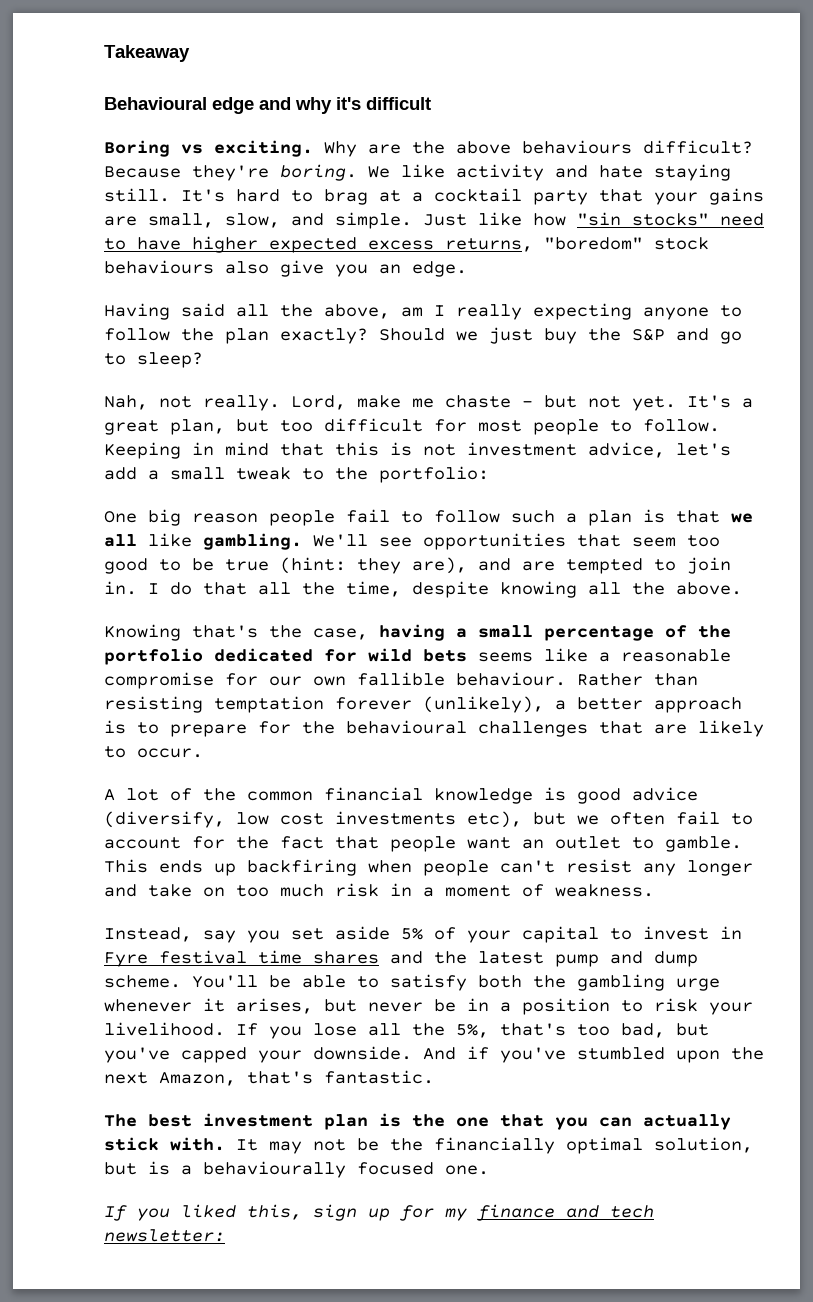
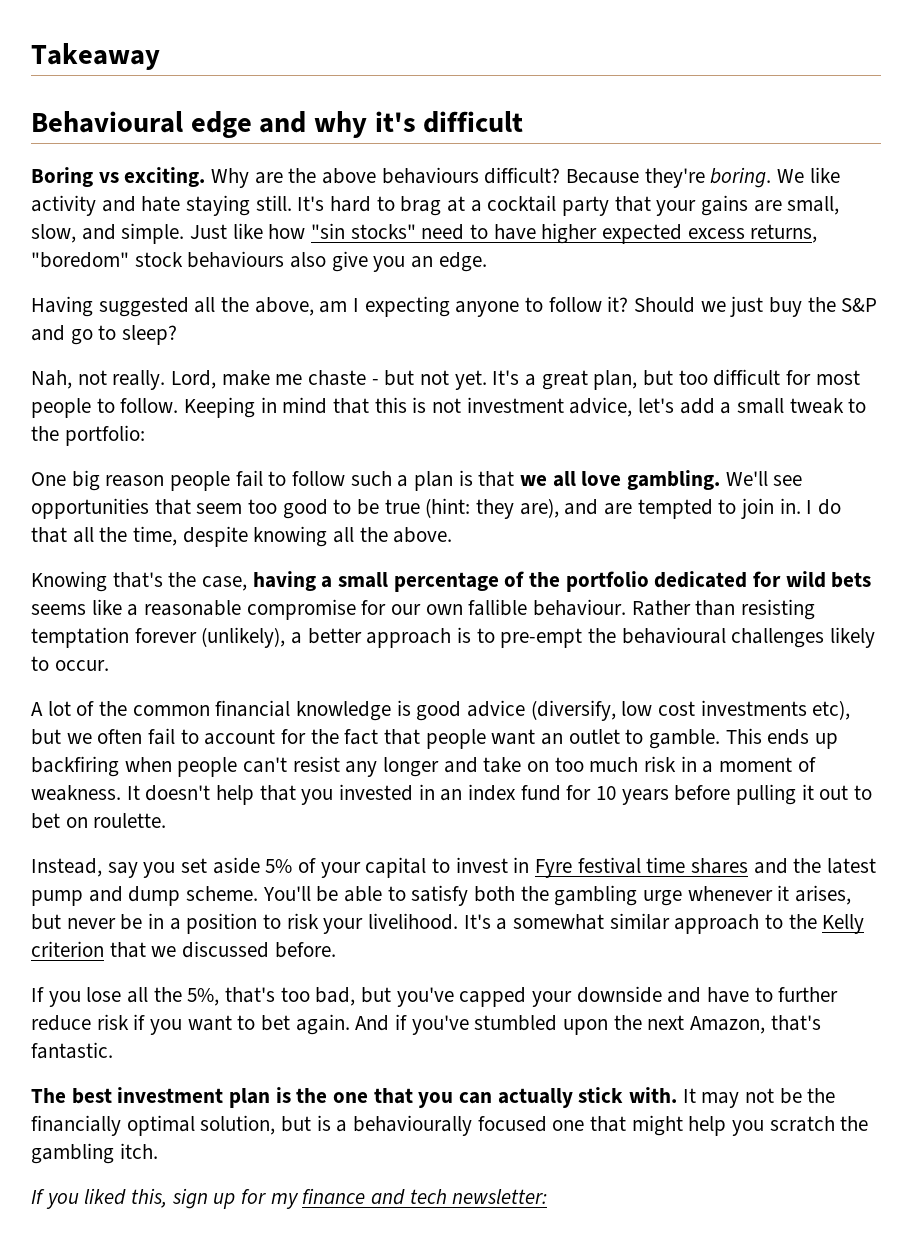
- Having said all the above, am I really expecting anyone to follow the plan exactly?
+ Having suggested all the above, am I expecting anyone to follow it?
- One big reason people fail to follow such a plan is that we all like gambling.
+ One big reason people fail to follow such a plan is that we all love gambling.
- Rather than resisting temptation forever (unlikely), a better approach is to prepare for the behavioural challenges that are likely to occur.
+ Rather than resisting temptation forever (unlikely), a better approach is to pre-empt the behavioural challenges likely to occur.
+ It doesn't help that you invested in an index fund for 10 years before pulling it out to bet on roulette.
- You'll be able to satisfy both the gambling urge whenever it arises, but never be in a position to risk your livelihood. If you lose all the 5%, that's too bad, but you've capped your downside.
+ You'll be able to satisfy both the gambling urge whenever it arises, but never be in a position to risk your livelihood. It's a somewhat similar approach to the Kelly criterion that we discussed before.
+ If you lose all the 5%, that's too bad, but you've capped your downside and have to further reduce risk if you want to bet again.
- It may not be the financially optimal solution, but is a behaviourally focused one.
+ It may not be the financially optimal solution, but is a behaviourally focused one that might help you scratch the gambling itch.

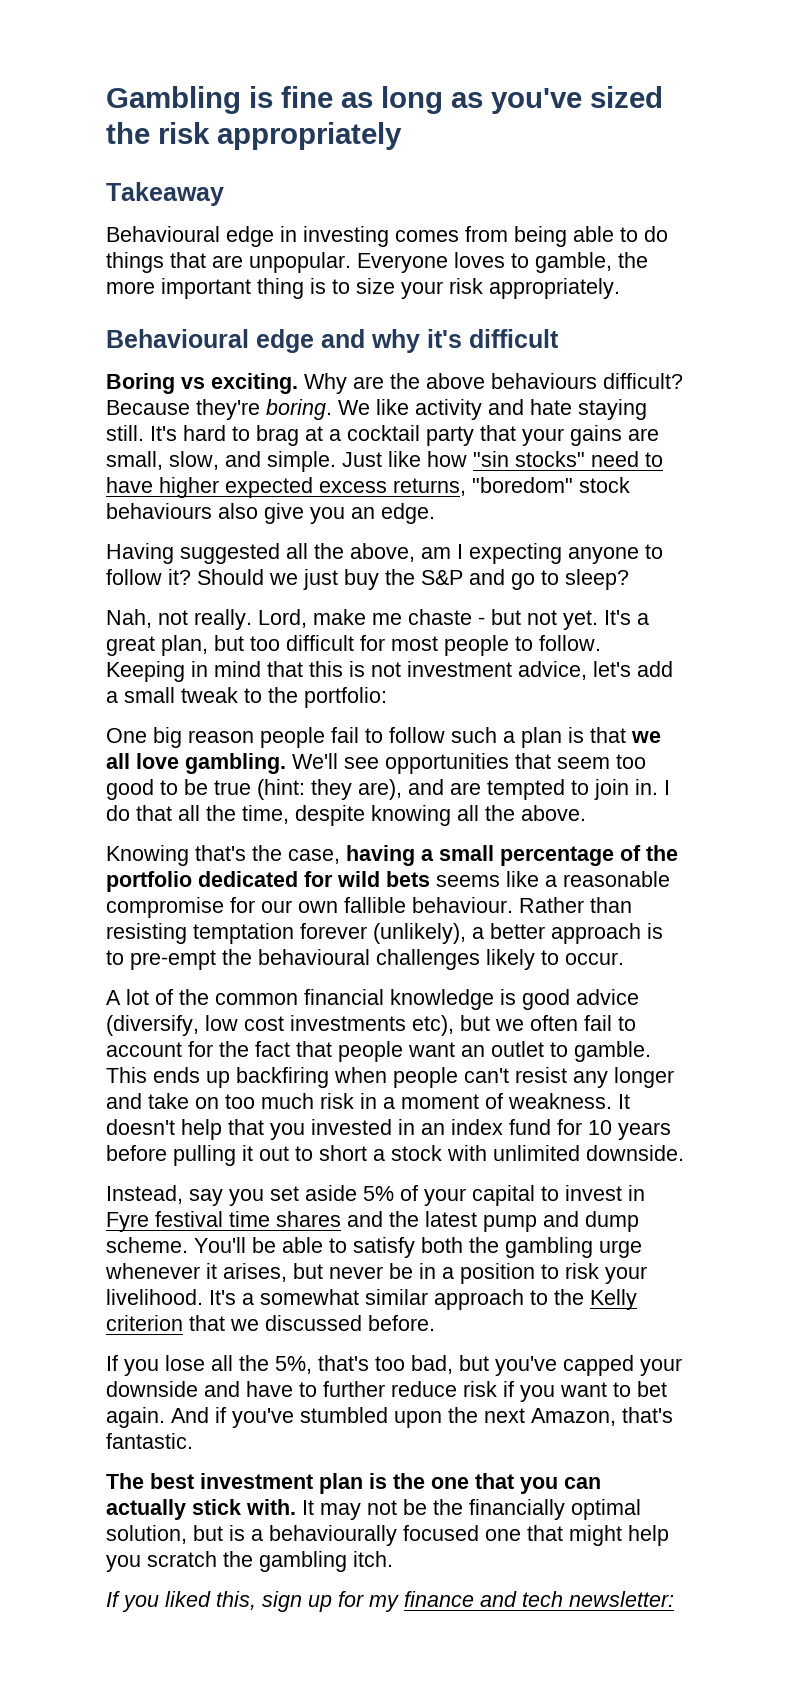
+ Gambling is fine as long as you've sized the risk appropriately
  Takeaway
+ Behavioural edge in investing comes from being able to do things that are unpopular. Everyone loves to gamble, the more important thing is to size your risk appropriately.
- It doesn't help that you invested in an index fund for 10 years before pulling it out to bet on roulette.
+ It doesn't help that you invested in an index fund for 10 years before pulling it out to short a stock with unlimited downside.

